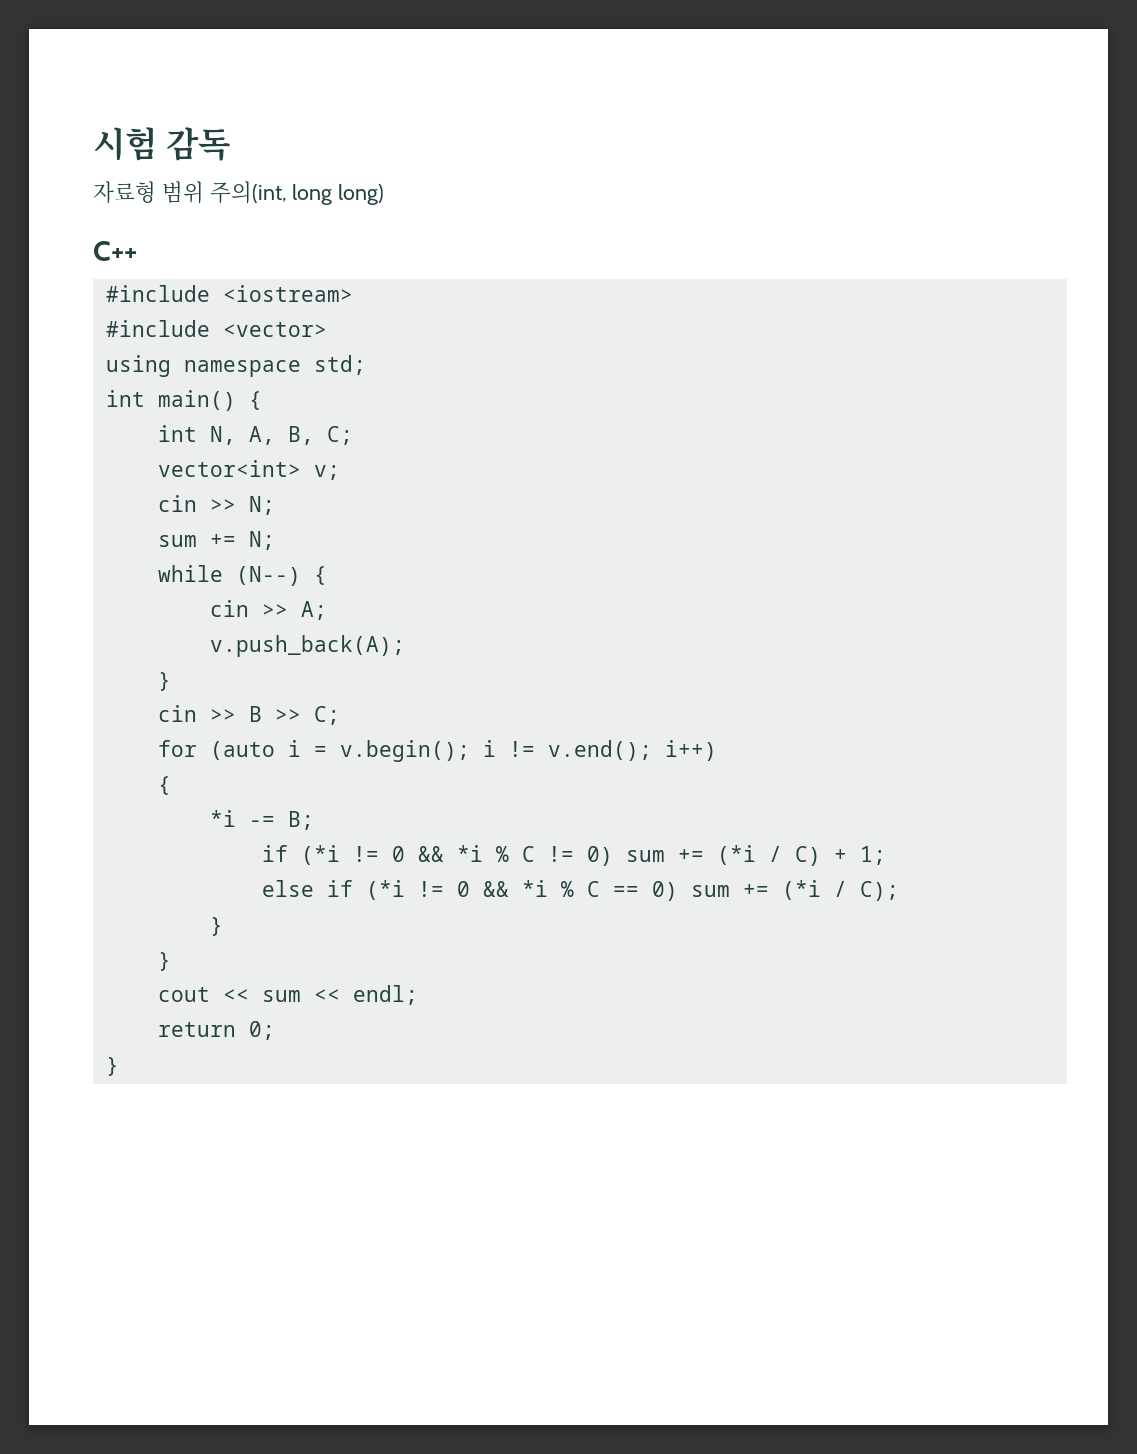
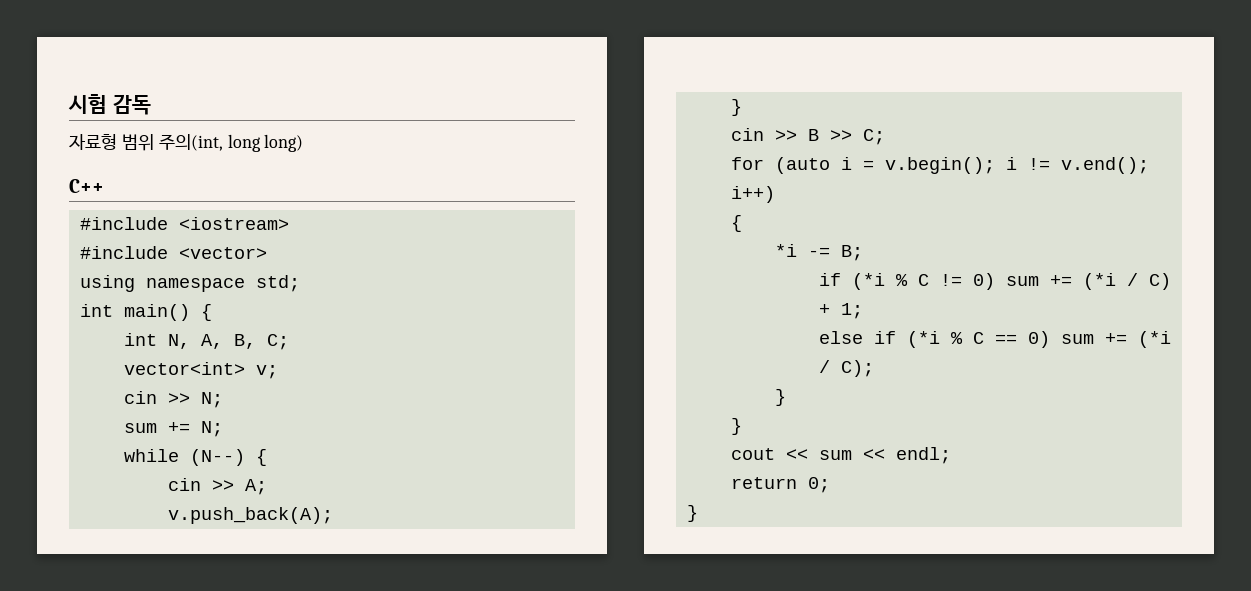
- if (*i != 0 && *i % C != 0) sum += (*i / C) + 1;
+ if (*i % C != 0) sum += (*i / C) + 1;
- else if (*i != 0 && *i % C == 0) sum += (*i / C);
+ else if (*i % C == 0) sum += (*i / C);

